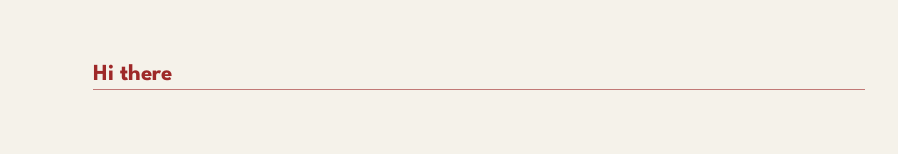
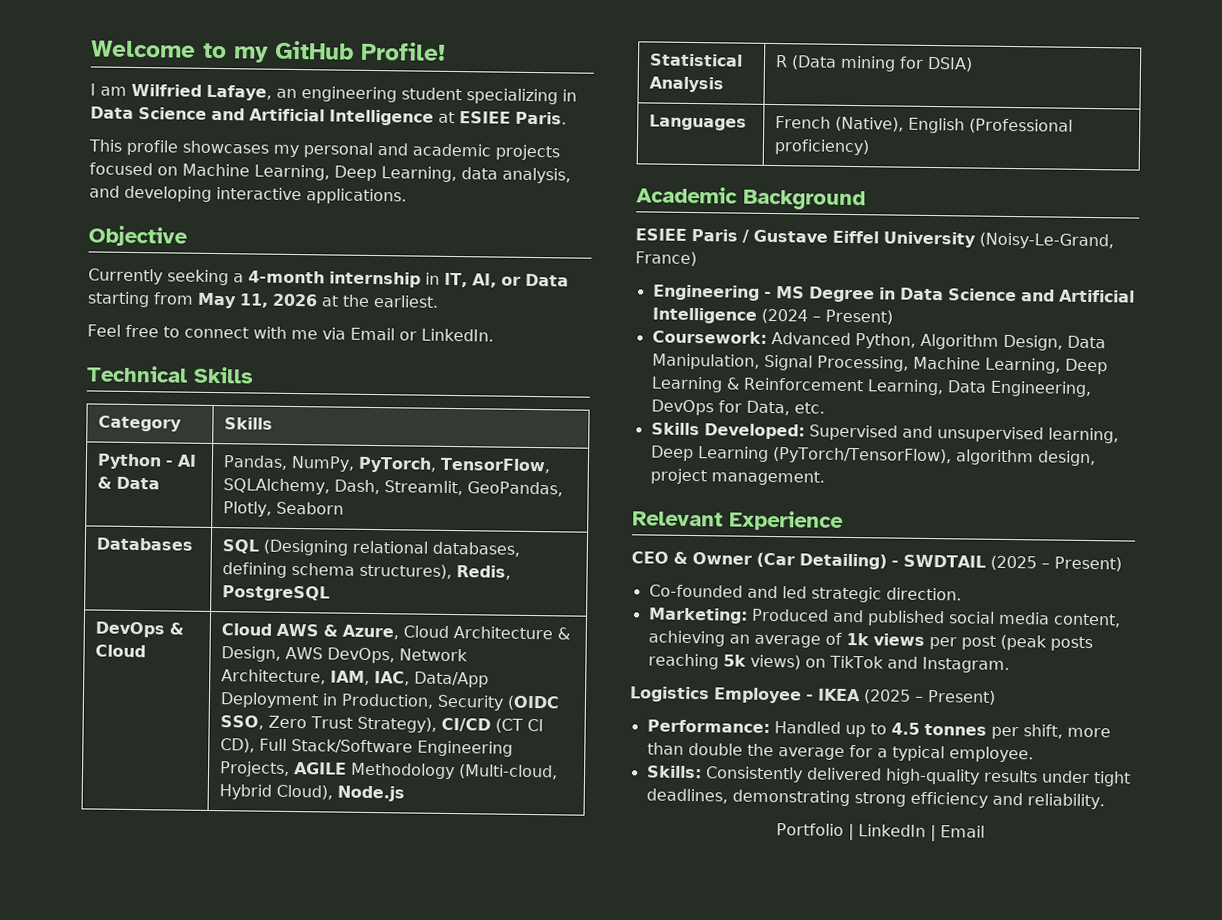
- Hi there
+ Welcome to my GitHub Profile!
+ I am Wilfried Lafaye, an engineering student specializing in Data Science and Artificial Intelligence at ESIEE Paris.
+ This profile showcases my personal and academic projects focused on Machine Learning, Deep Learning, data analysis, and developing interactive applications.
+ Objective
+ Currently seeking a 4-month internship in IT, AI, or Data starting from May 11, 2026 at the earliest.
+ Feel free to connect with me via Email or LinkedIn.
+ Technical Skills
+ Category | Skills
+ Python - AI & Data | Pandas, NumPy, PyTorch, TensorFlow, SQLAlchemy, Dash, Streamlit, GeoPandas, Plotly, Seaborn
+ Databases | SQL (Designing relational databases, defining schema structures), Redis, PostgreSQL
+ DevOps & Cloud | Cloud AWS & Azure, Cloud Architecture & Design, AWS DevOps, Network Architecture, IAM, IAC, Data/App Deployment in Production, Security (OIDC SSO, Zero Trust Strategy), CI/CD (CT CI CD), Full Stack/Software Engineering Projects, AGILE Methodology (Multi-cloud, Hybrid Cloud), Node.js
+ Statistical Analysis | R (Data mining for DSIA)
+ Languages | French (Native), English (Professional proficiency)
+ Academic Background
+ ESIEE Paris / Gustave Eiffel University (Noisy-Le-Grand, France)
+ Engineering - MS Degree in Data Science and Artificial Intelligence (2024 – Present)
+ Coursework: Advanced Python, Algorithm Design, Data Manipulation, Signal Processing, Machine Learning, Deep Learning & Reinforcement Learning, Data Engineering, DevOps for Data, etc.
+ Skills Developed: Supervised and unsupervised learning, Deep Learning (PyTorch/TensorFlow), algorithm design, project management.
+ Relevant Experience
+ CEO & Owner (Car Detailing) - SWDTAIL (2025 – Present)
+ Co-founded and led strategic direction.
+ Marketing: Produced and published social media content, achieving an average of 1k views per post (peak posts reaching 5k views) on TikTok and Instagram.
+ Logistics Employee - IKEA (2025 – Present)
+ Performance: Handled up to 4.5 tonnes per shift, more than double the average for a typical employee.
+ Skills: Consistently delivered high-quality results under tight deadlines, demonstrating strong efficiency and reliability.
+ Portfolio | LinkedIn | Email

